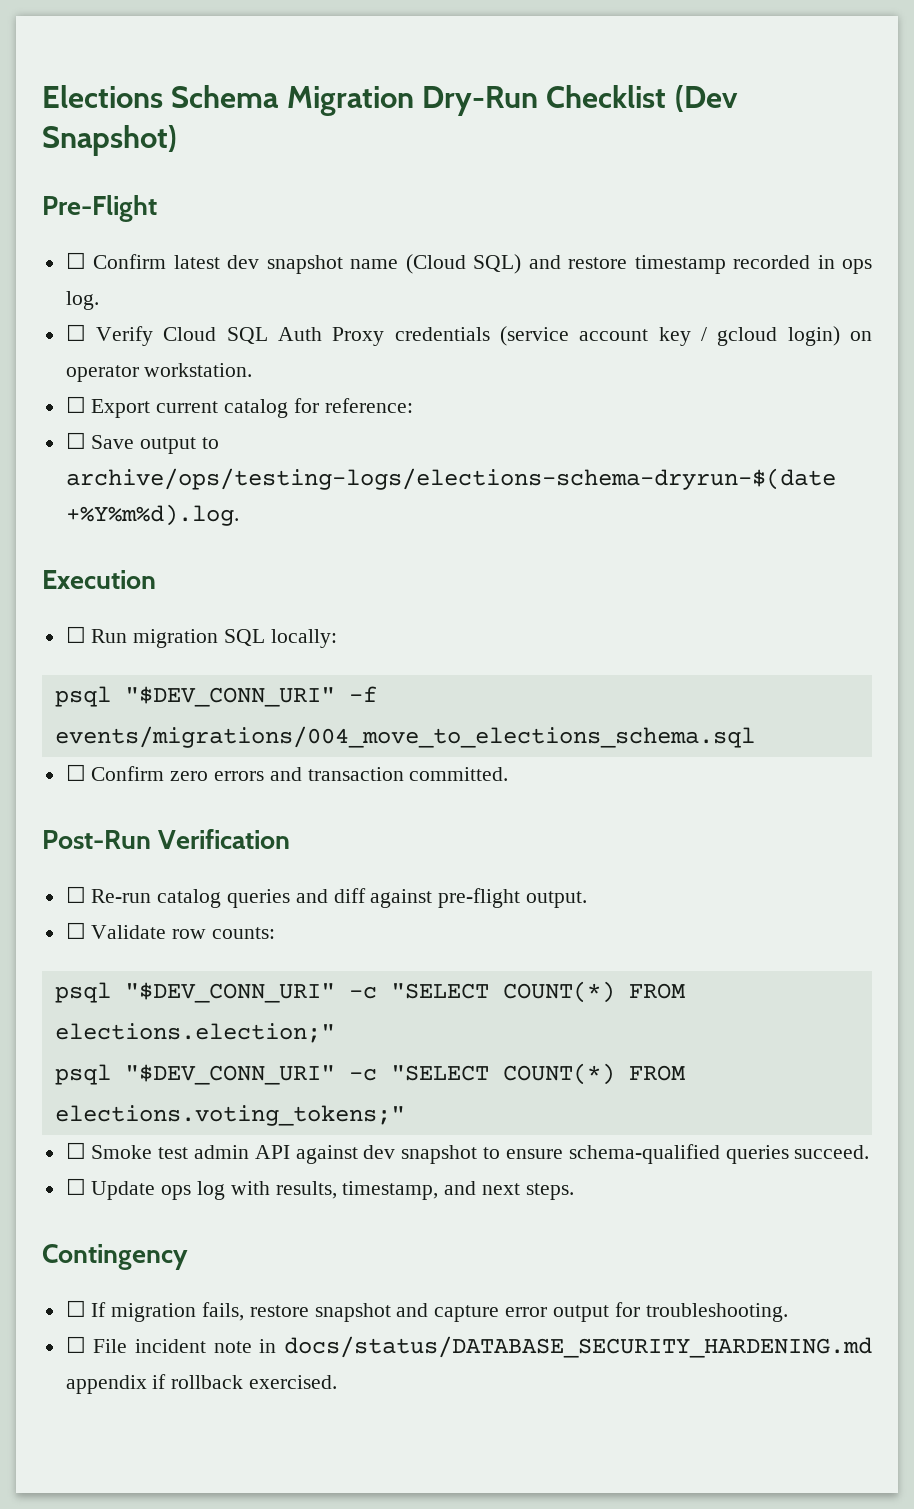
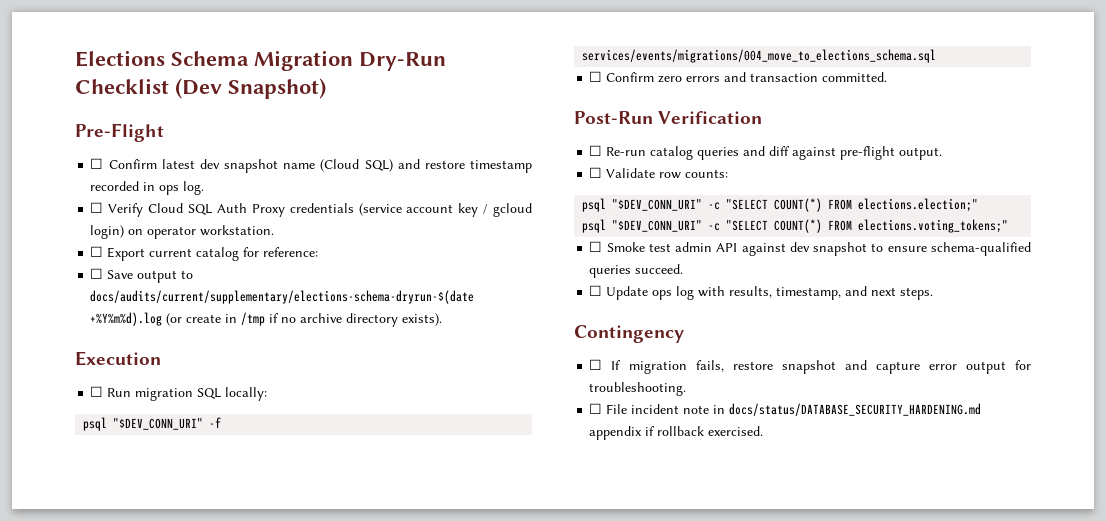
- ☐ Save output to archive/ops/testing-logs/elections-schema-dryrun-$(date +%Y%m%d).log.
+ ☐ Save output to docs/audits/current/supplementary/elections-schema-dryrun-$(date +%Y%m%d).log (or create in /tmp if no archive directory exists).
- psql "$DEV_CONN_URI" -f events/migrations/004_move_to_elections_schema.sql
+ psql "$DEV_CONN_URI" -f services/events/migrations/004_move_to_elections_schema.sql

